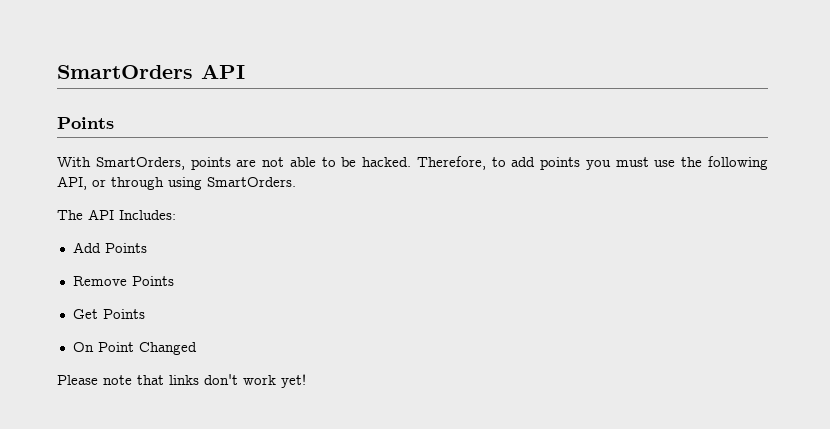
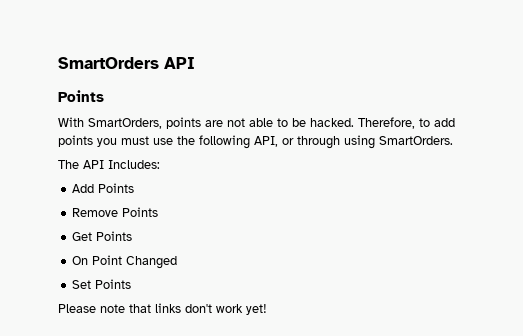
+ Set Points

